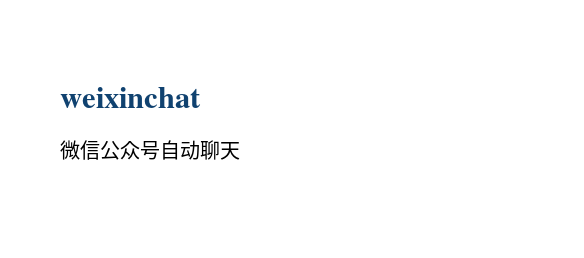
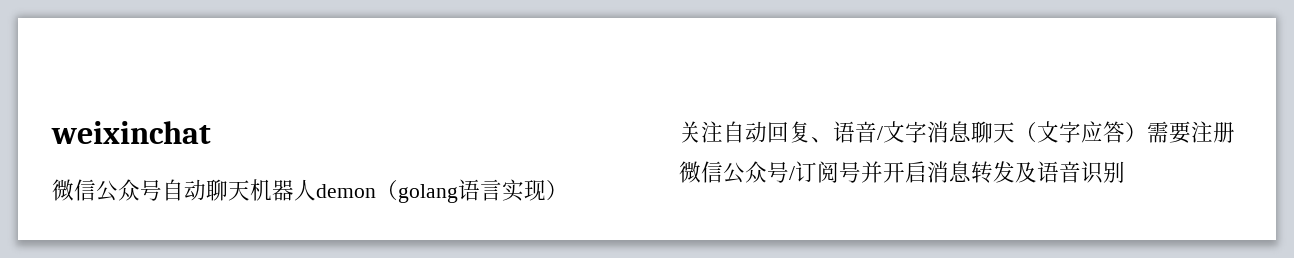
- 微信公众号自动聊天
+ 微信公众号自动聊天机器人demon（golang语言实现）
+ 关注自动回复、语音/文字消息聊天（文字应答）需要注册微信公众号/订阅号并开启消息转发及语音识别

